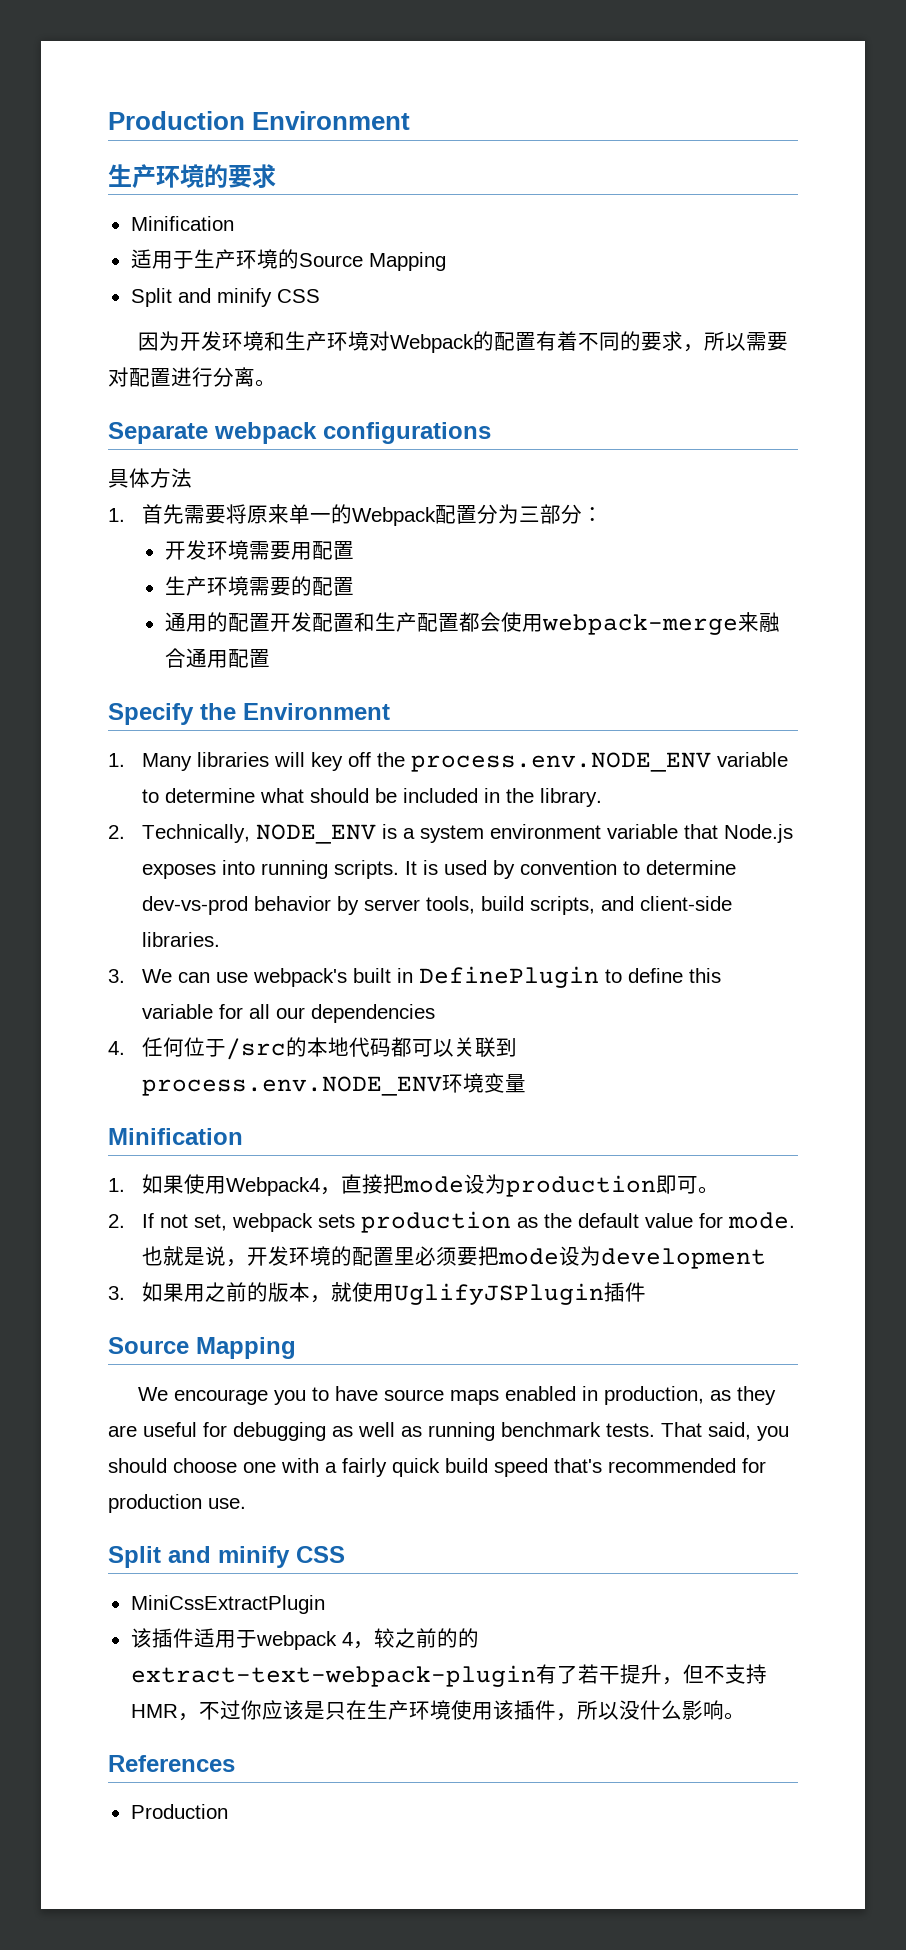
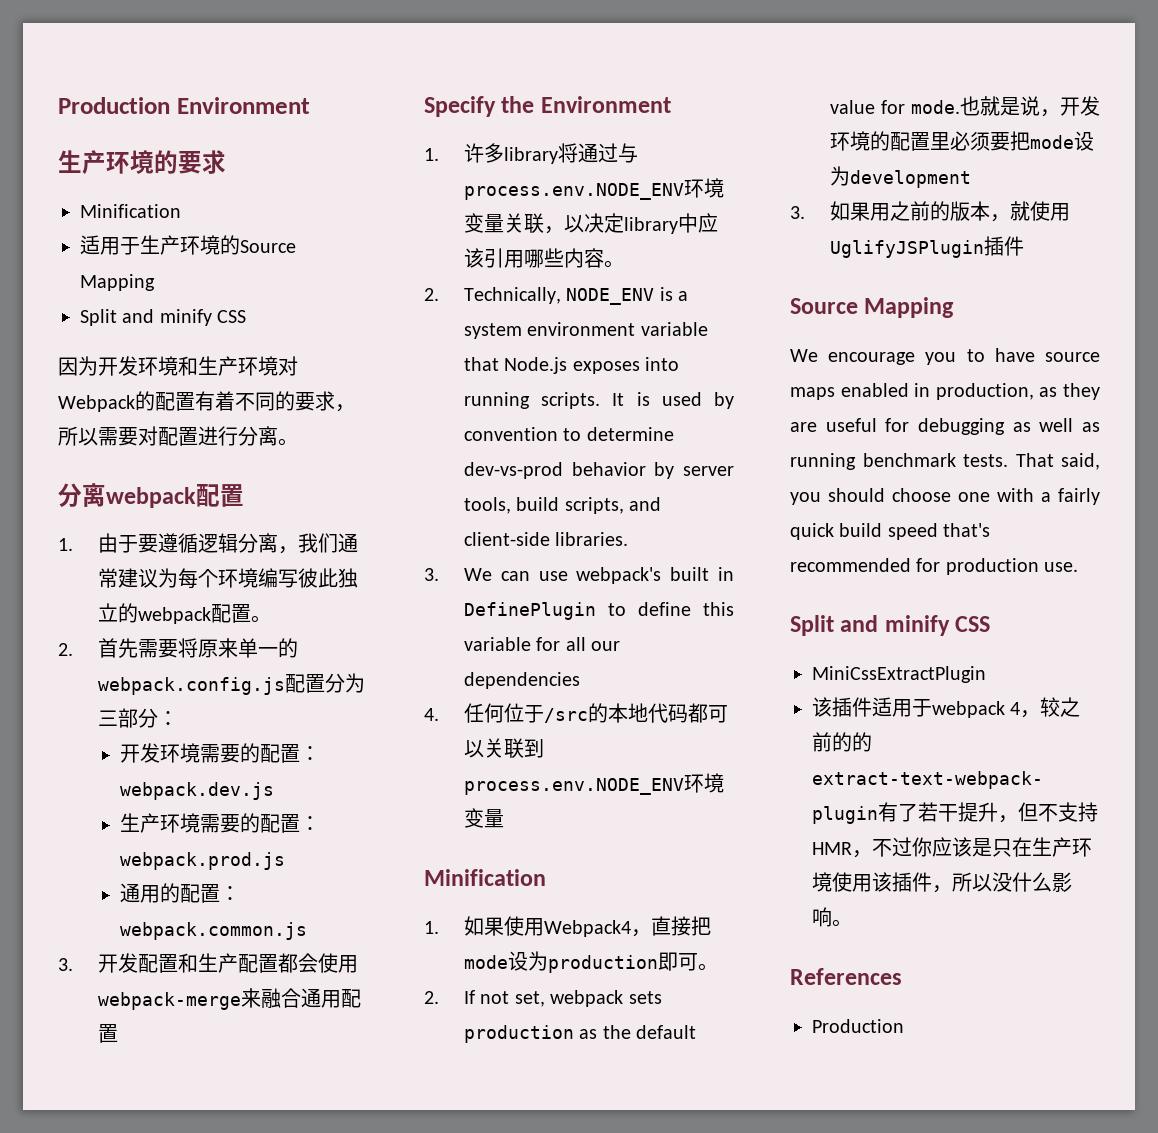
- Separate webpack configurations
- 具体方法
- 1.首先需要将原来单一的Webpack配置分为三部分：
+ 分离webpack配置
+ 1.由于要遵循逻辑分离，我们通常建议为每个环境编写彼此独立的webpack配置。
+ 2.首先需要将原来单一的webpack.config.js配置分为三部分：
- 开发环境需要用配置
+ 开发环境需要的配置：webpack.dev.js
- 生产环境需要的配置
+ 生产环境需要的配置：webpack.prod.js
- 通用的配置开发配置和生产配置都会使用webpack-merge来融合通用配置
+ 通用的配置：webpack.common.js
+ 3.开发配置和生产配置都会使用webpack-merge来融合通用配置
- 1. Many libraries will key off the process.env.NODE_ENV variable to determine what should be included in the library.
+ 1.许多library将通过与process.env.NODE_ENV环境变量关联，以决定library中应该引用哪些内容。

